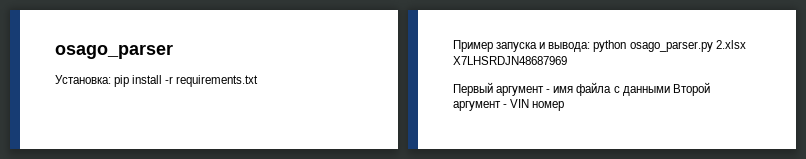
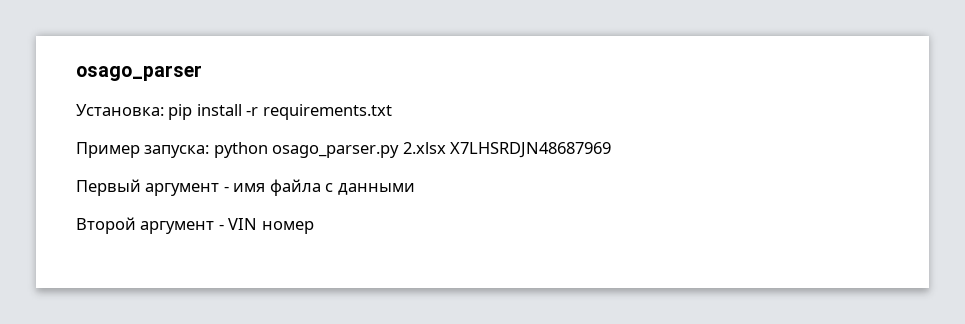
- Пример запуска и вывода: python osago_parser.py 2.xlsx Х7LНSRDJN48687969
+ Пример запуска: python osago_parser.py 2.xlsx Х7LНSRDJN48687969
- Первый аргумент - имя файла с данными Второй аргумент - VIN номер
+ Первый аргумент - имя файла с данными
+ Второй аргумент - VIN номер

